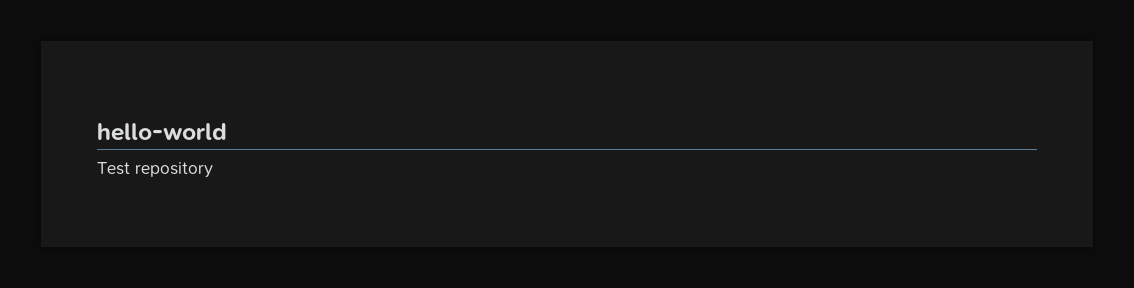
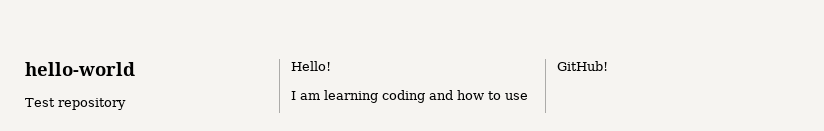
+ Hello!
+ I am learning coding and how to use GitHub!

